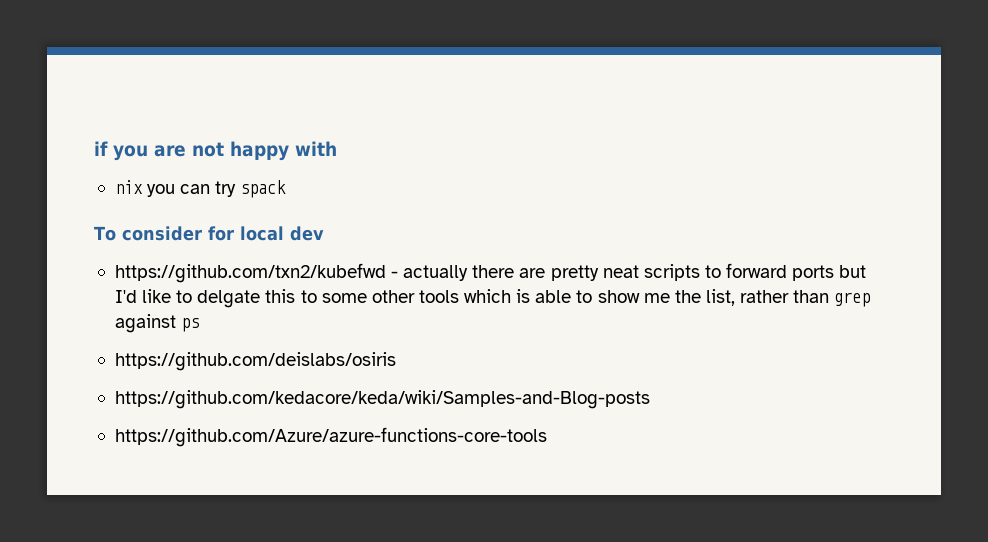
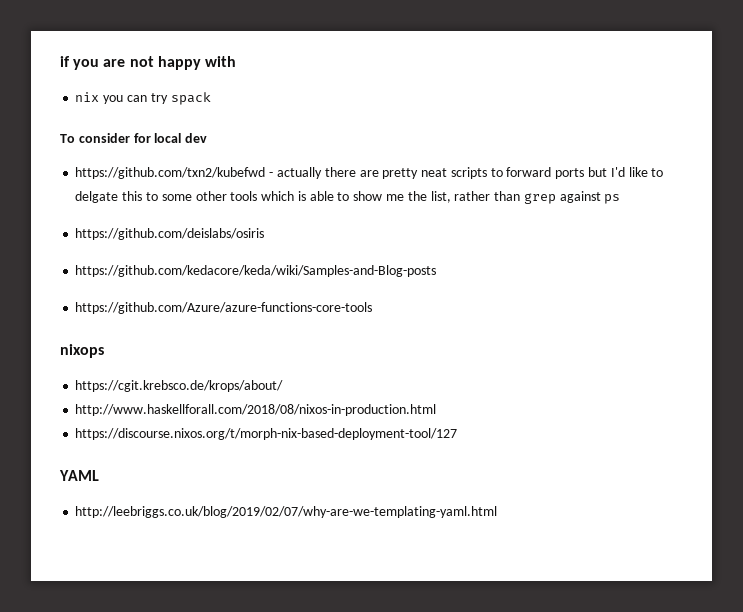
+ nixops
+ https://cgit.krebsco.de/krops/about/
+ http://www.haskellforall.com/2018/08/nixos-in-production.html
+ https://discourse.nixos.org/t/morph-nix-based-deployment-tool/127
+ YAML
+ http://leebriggs.co.uk/blog/2019/02/07/why-are-we-templating-yaml.html

